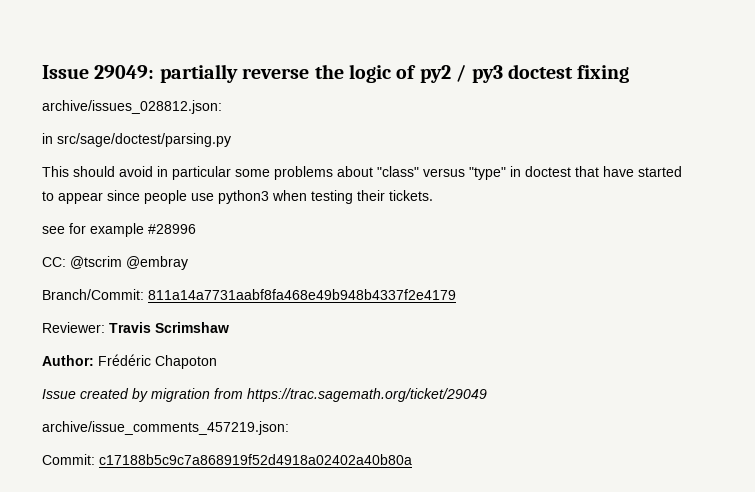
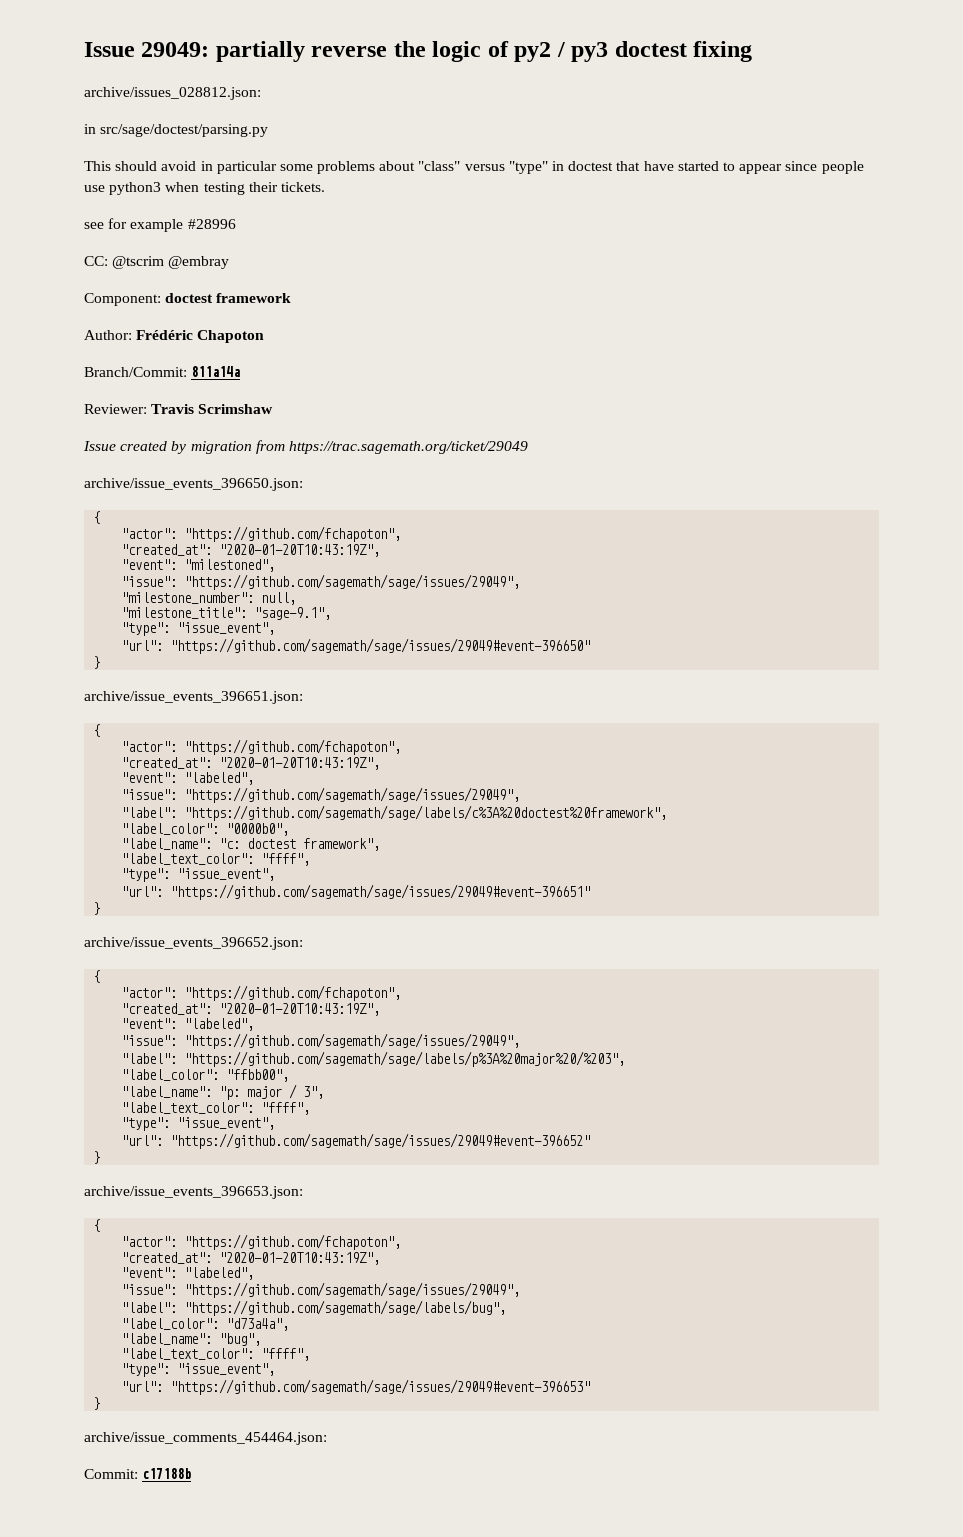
+ Component: doctest framework
+ Author: Frédéric Chapoton
- Branch/Commit: 811a14a7731aabf8fa468e49b948b4337f2e4179
+ Branch/Commit: 811a14a
- Author: Frédéric Chapoton
- archive/issue_comments_457219.json:
+ archive/issue_events_396650.json:
+ {
+ "actor": "https://github.com/fchapoton",
+ "created_at": "2020-01-20T10:43:19Z",
+ "event": "milestoned",
+ "issue": "https://github.com/sagemath/sage/issues/29049",
+ "milestone_number": null,
+ "milestone_title": "sage-9.1",
+ "type": "issue_event",
+ "url": "https://github.com/sagemath/sage/issues/29049#event-396650"
+ }
+ archive/issue_events_396651.json:
+ {
+ "actor": "https://github.com/fchapoton",
+ "created_at": "2020-01-20T10:43:19Z",
+ "event": "labeled",
+ "issue": "https://github.com/sagemath/sage/issues/29049",
+ "label": "https://github.com/sagemath/sage/labels/c%3A%20doctest%20framework",
+ "label_color": "0000b0",
+ "label_name": "c: doctest framework",
+ "label_text_color": "ffff",
+ "type": "issue_event",
+ "url": "https://github.com/sagemath/sage/issues/29049#event-396651"
+ }
+ archive/issue_events_396652.json:
+ {
+ "actor": "https://github.com/fchapoton",
+ "created_at": "2020-01-20T10:43:19Z",
+ "event": "labeled",
+ "issue": "https://github.com/sagemath/sage/issues/29049",
+ "label": "https://github.com/sagemath/sage/labels/p%3A%20major%20/%203",
+ "label_color": "ffbb00",
+ "label_name": "p: major / 3",
+ "label_text_color": "ffff",
+ "type": "issue_event",
+ "url": "https://github.com/sagemath/sage/issues/29049#event-396652"
+ }
+ archive/issue_events_396653.json:
+ {
+ "actor": "https://github.com/fchapoton",
+ "created_at": "2020-01-20T10:43:19Z",
+ "event": "labeled",
+ "issue": "https://github.com/sagemath/sage/issues/29049",
+ "label": "https://github.com/sagemath/sage/labels/bug",
+ "label_color": "d73a4a",
+ "label_name": "bug",
+ "label_text_color": "ffff",
+ "type": "issue_event",
+ "url": "https://github.com/sagemath/sage/issues/29049#event-396653"
+ }
+ archive/issue_comments_454464.json:
- Commit: c17188b5c9c7a868919f52d4918a02402a40b80a
+ Commit: c17188b

